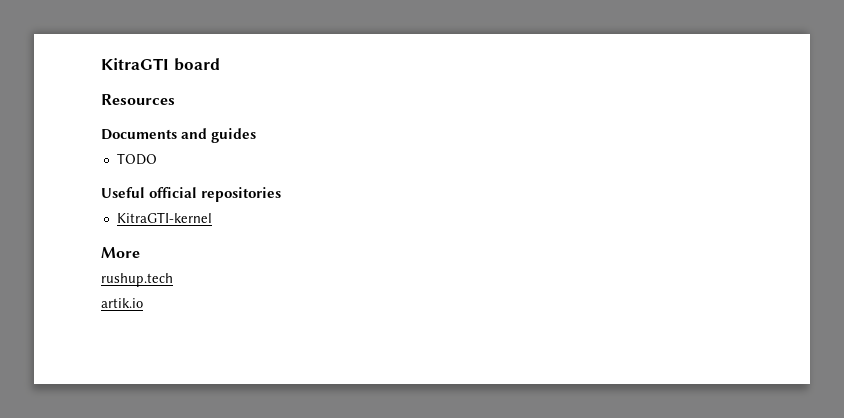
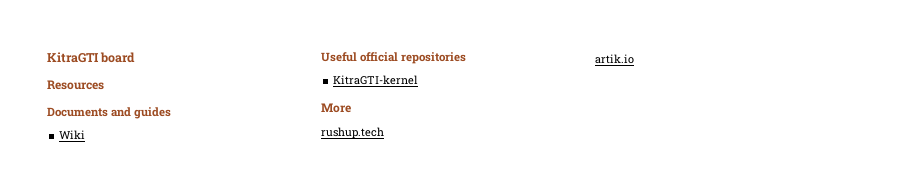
- TODO
+ Wiki

